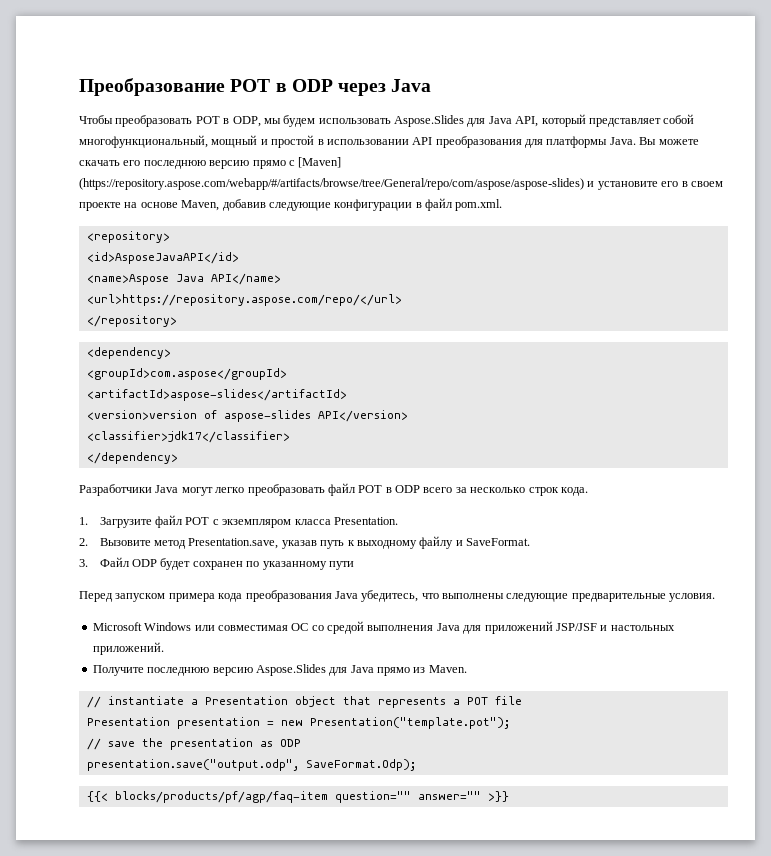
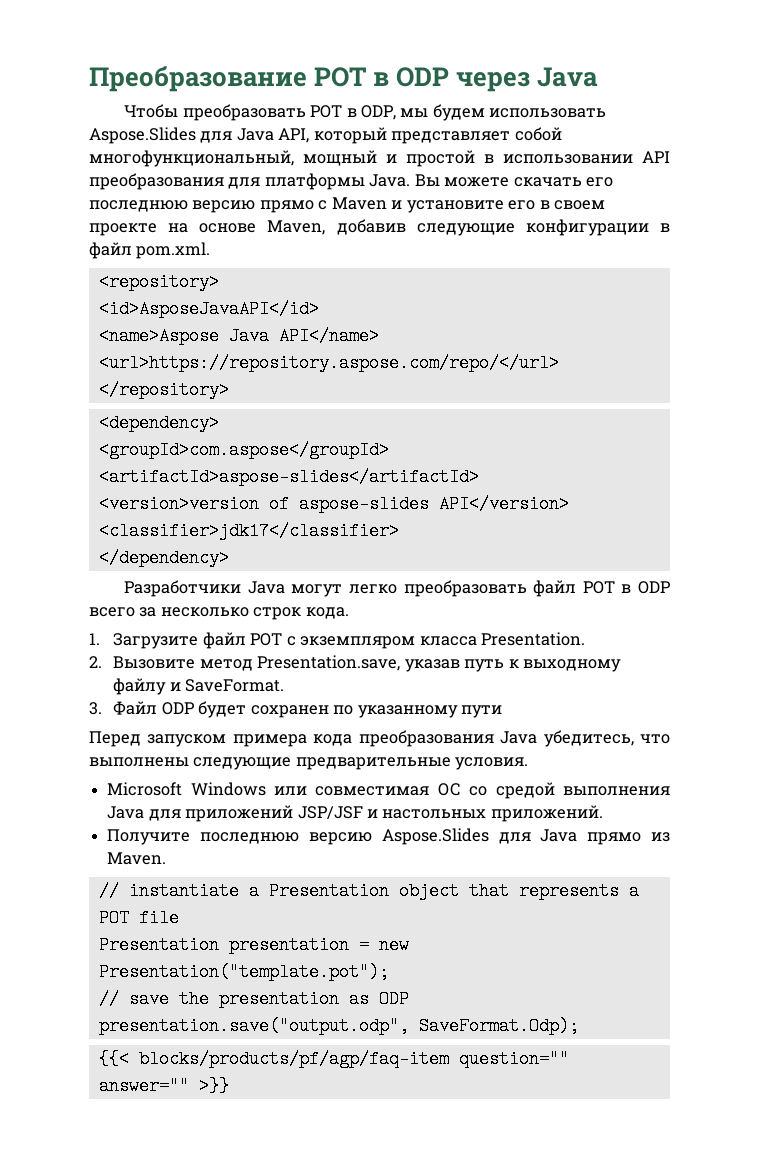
- Вы можете скачать его последнюю версию прямо с [Maven] (https://repository.aspose.com/webapp/#/artifacts/browse/tree/General/repo/com/aspose/aspose-slides) и установите его в своем проекте на основе Maven, добавив следующие конфигурации в файл pom.xml.
+ Вы можете скачать его последнюю версию прямо с Maven и установите его в своем проекте на основе Maven, добавив следующие конфигурации в файл pom.xml.

